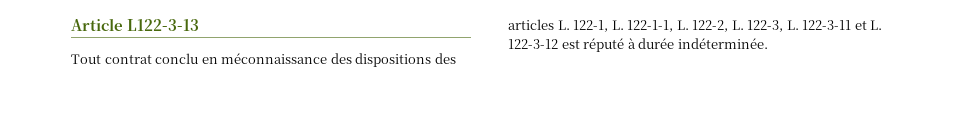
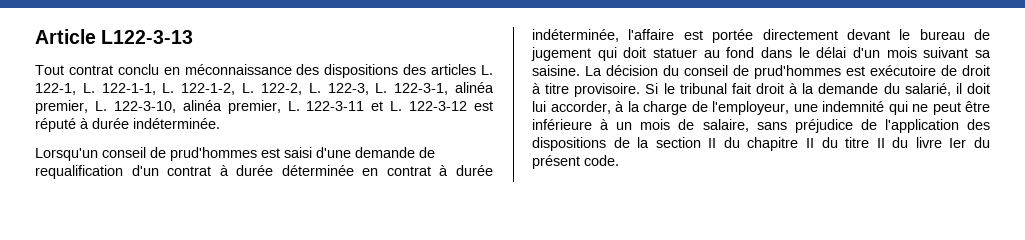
- Tout contrat conclu en méconnaissance des dispositions des articles L. 122-1, L. 122-1-1, L. 122-2, L. 122-3, L. 122-3-11 et L. 122-3-12 est réputé à durée indéterminée.
+ Tout contrat conclu en méconnaissance des dispositions des articles L. 122-1, L. 122-1-1, L. 122-1-2, L. 122-2, L. 122-3, L. 122-3-1, alinéa premier, L. 122-3-10, alinéa premier, L. 122-3-11 et L. 122-3-12 est réputé à durée indéterminée.
+ Lorsqu'un conseil de prud'hommes est saisi d'une demande de requalification d'un contrat à durée déterminée en contrat à durée indéterminée, l'affaire est portée directement devant le bureau de jugement qui doit statuer au fond dans le délai d'un mois suivant sa saisine. La décision du conseil de prud'hommes est exécutoire de droit à titre provisoire. Si le tribunal fait droit à la demande du salarié, il doit lui accorder, à la charge de l'employeur, une indemnité qui ne peut être inférieure à un mois de salaire, sans préjudice de l'application des dispositions de la section II du chapitre II du titre II du livre Ier du présent code.

